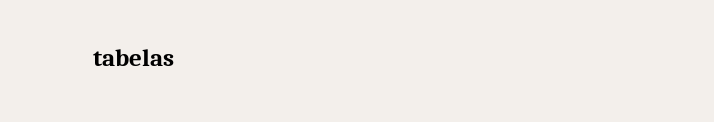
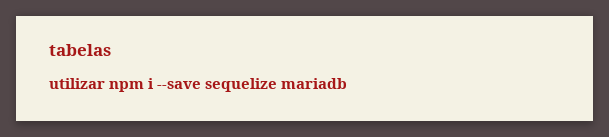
+ utilizar npm i --save sequelize mariadb

